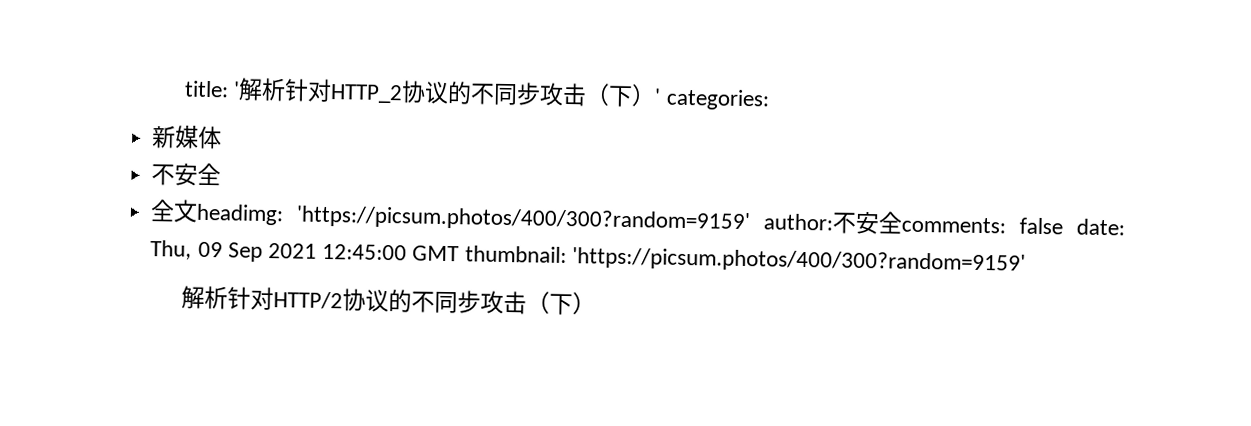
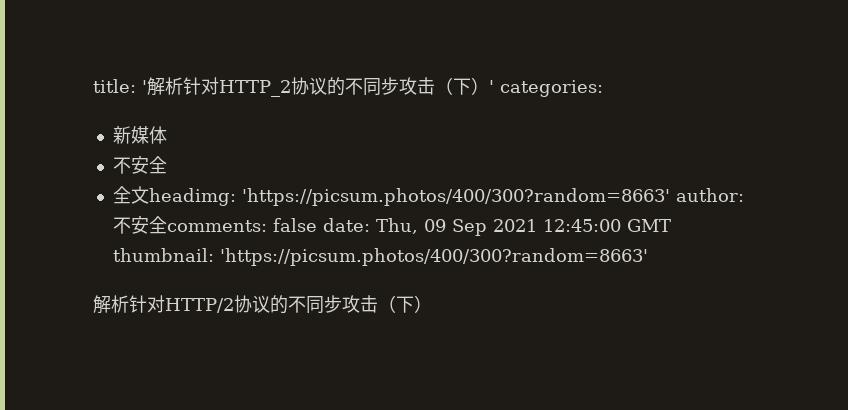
- 全文headimg: 'https://picsum.photos/400/300?random=9159' author:不安全comments: false date: Thu, 09 Sep 2021 12:45:00 GMT thumbnail: 'https://picsum.photos/400/300?random=9159'
+ 全文headimg: 'https://picsum.photos/400/300?random=8663' author:不安全comments: false date: Thu, 09 Sep 2021 12:45:00 GMT thumbnail: 'https://picsum.photos/400/300?random=8663'

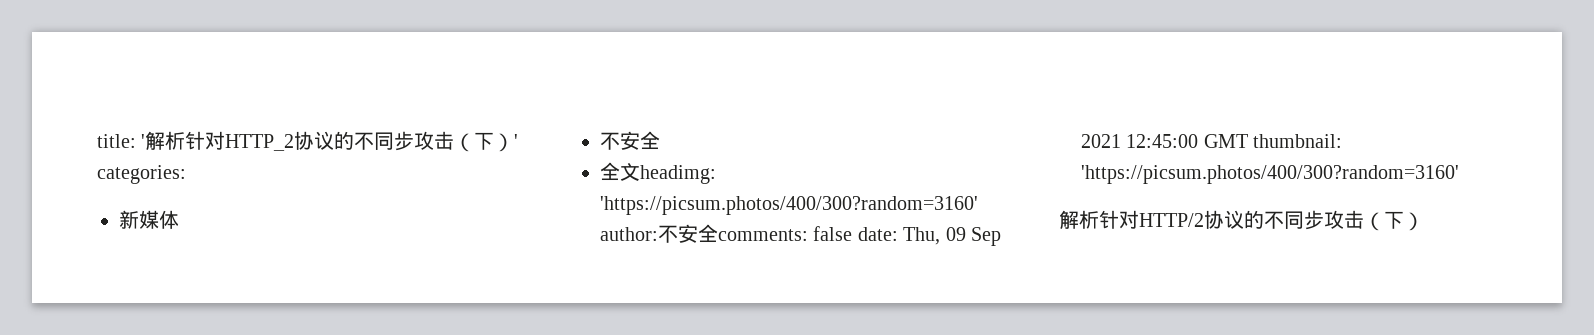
- 全文headimg: 'https://picsum.photos/400/300?random=8663' author:不安全comments: false date: Thu, 09 Sep 2021 12:45:00 GMT thumbnail: 'https://picsum.photos/400/300?random=8663'
+ 全文headimg: 'https://picsum.photos/400/300?random=3160' author:不安全comments: false date: Thu, 09 Sep 2021 12:45:00 GMT thumbnail: 'https://picsum.photos/400/300?random=3160'

